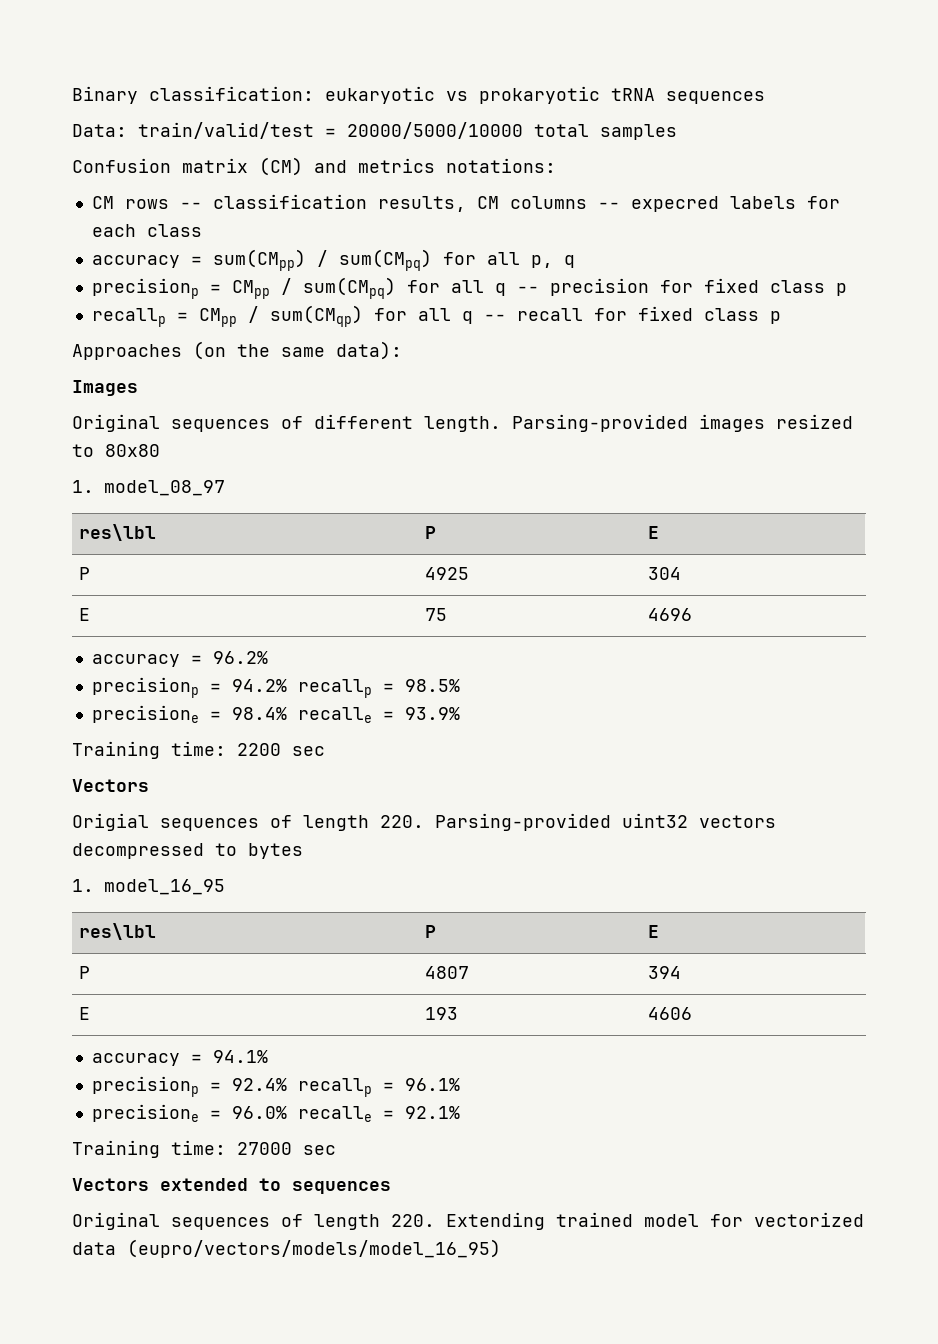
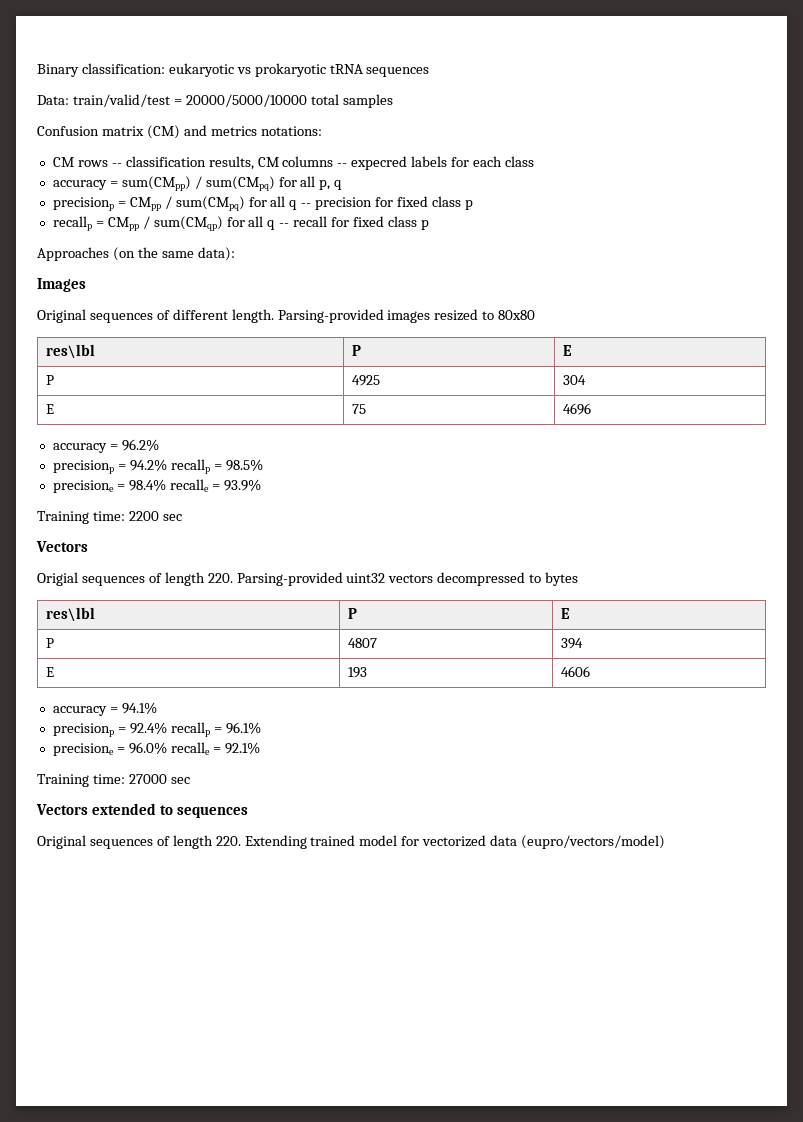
- 1. model_08_97
- 1. model_16_95
- Original sequences of length 220. Extending trained model for vectorized data (eupro/vectors/models/model_16_95)
+ Original sequences of length 220. Extending trained model for vectorized data (eupro/vectors/model)

